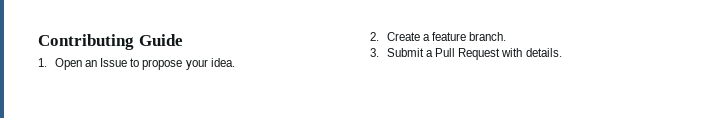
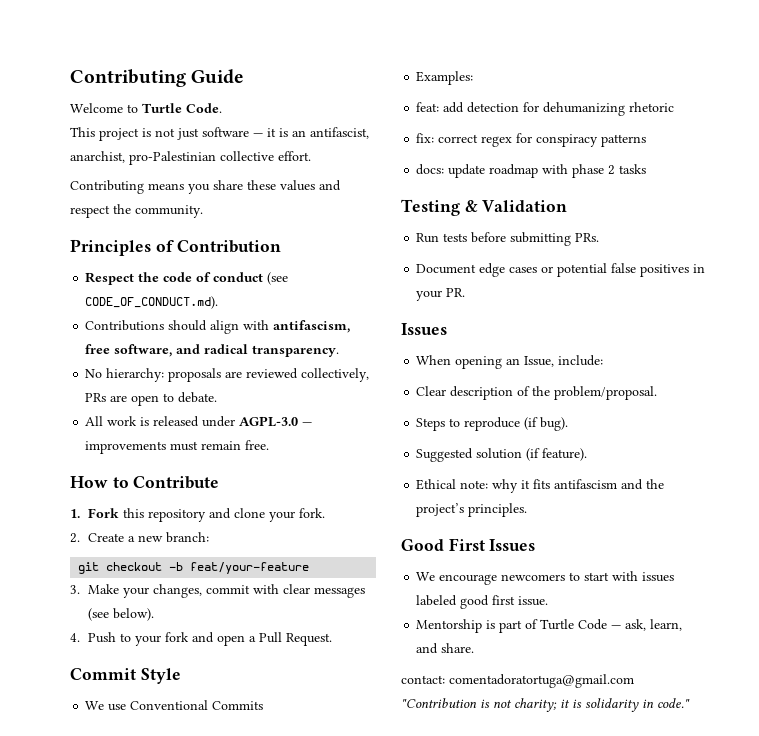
- 1. Open an Issue to propose your idea.
- 2. Create a feature branch.
- 3. Submit a Pull Request with details.
+ Welcome to Turtle Code.
+ This project is not just software — it is an antifascist, anarchist, pro-Palestinian collective effort.
+ Contributing means you share these values and respect the community.
+ Principles of Contribution
+ Respect the code of conduct (see CODE_OF_CONDUCT.md).
+ Contributions should align with antifascism, free software, and radical transparency.
+ No hierarchy: proposals are reviewed collectively, PRs are open to debate.
+ All work is released under AGPL-3.0 — improvements must remain free.
+ How to Contribute
+ 1. Fork this repository and clone your fork.
+ 2. Create a new branch:
+ git checkout -b feat/your-feature
+ 3. Make your changes, commit with clear messages (see below).
+ 4. Push to your fork and open a Pull Request.
+ Commit Style
+ We use Conventional Commits
+ Examples:
+ feat: add detection for dehumanizing rhetoric
+ fix: correct regex for conspiracy patterns
+ docs: update roadmap with phase 2 tasks
+ Testing & Validation
+ Run tests before submitting PRs.
+ Document edge cases or potential false positives in your PR.
+ Issues
+ When opening an Issue, include:
+ Clear description of the problem/proposal.
+ Steps to reproduce (if bug).
+ Suggested solution (if feature).
+ Ethical note: why it fits antifascism and the project’s principles.
+ Good First Issues
+ We encourage newcomers to start with issues labeled good first issue.
+ Mentorship is part of Turtle Code — ask, learn, and share.
+ contact: comentadoratortuga@gmail.com "Contribution is not charity; it is solidarity in code."

